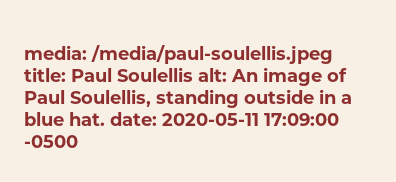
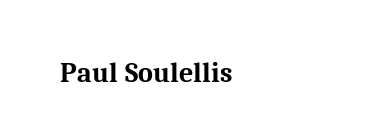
- media: /media/paul-soulellis.jpeg title: Paul Soulellis alt: An image of Paul Soulellis, standing outside in a blue hat. date: 2020-05-11 17:09:00 -0500
+ Paul Soulellis

